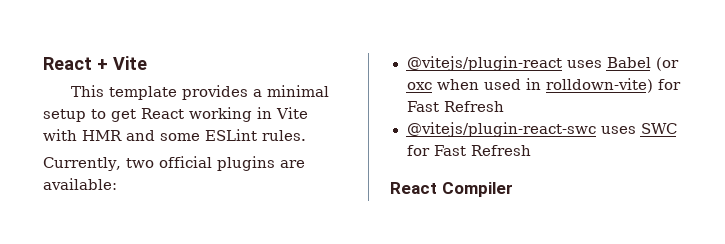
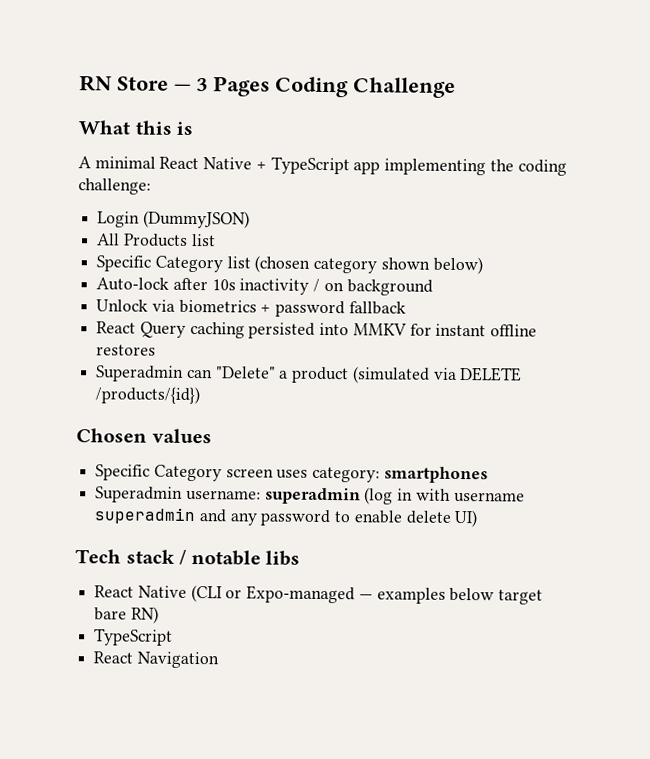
- React + Vite
- This template provides a minimal setup to get React working in Vite with HMR and some ESLint rules.
- Currently, two official plugins are available:
- @vitejs/plugin-react uses Babel (or oxc when used in rolldown-vite) for Fast Refresh
- @vitejs/plugin-react-swc uses SWC for Fast Refresh
- React Compiler
+ RN Store — 3 Pages Coding Challenge
+ What this is
+ A minimal React Native + TypeScript app implementing the coding challenge:
+ Login (DummyJSON)
+ All Products list
+ Specific Category list (chosen category shown below)
+ Auto-lock after 10s inactivity / on background
+ Unlock via biometrics + password fallback
+ React Query caching persisted into MMKV for instant offline restores
+ Superadmin can "Delete" a product (simulated via DELETE /products/{id})
+ Chosen values
+ Specific Category screen uses category: smartphones
+ Superadmin username: superadmin (log in with username superadmin and any password to enable delete UI)
+ Tech stack / notable libs
+ React Native (CLI or Expo-managed — examples below target bare RN)
+ TypeScript
+ React Navigation

